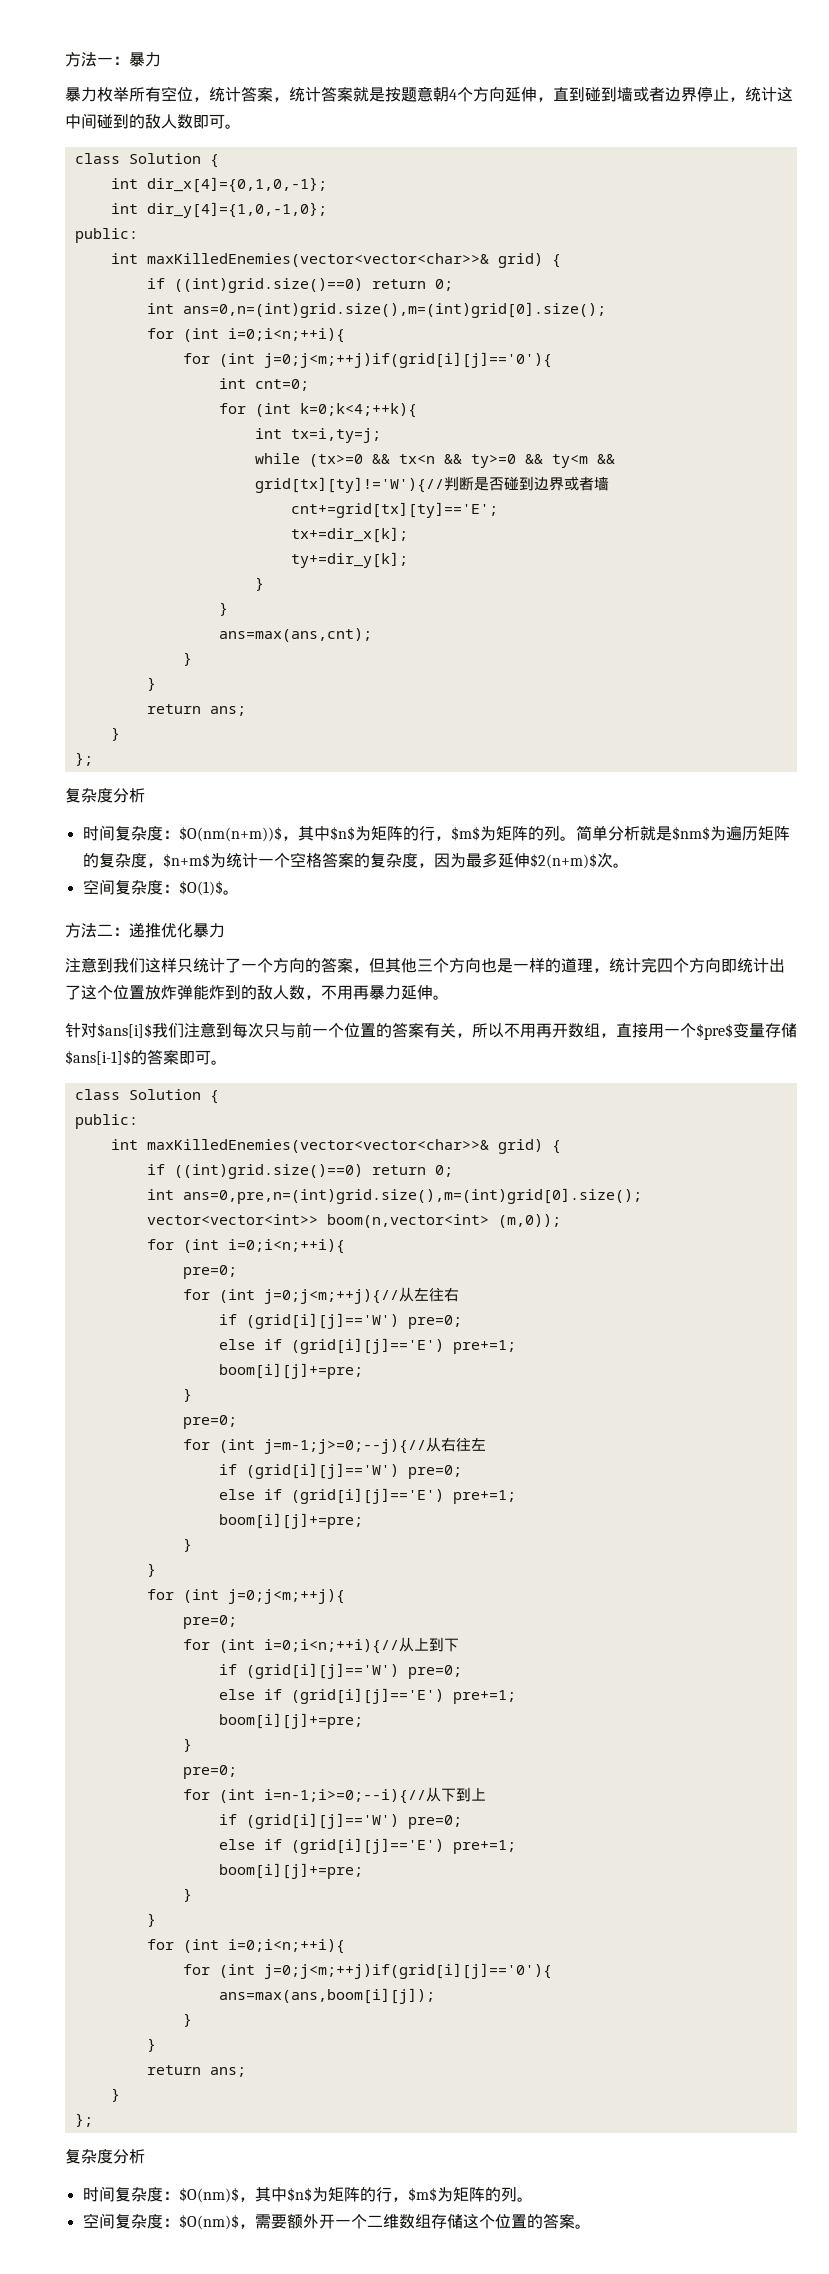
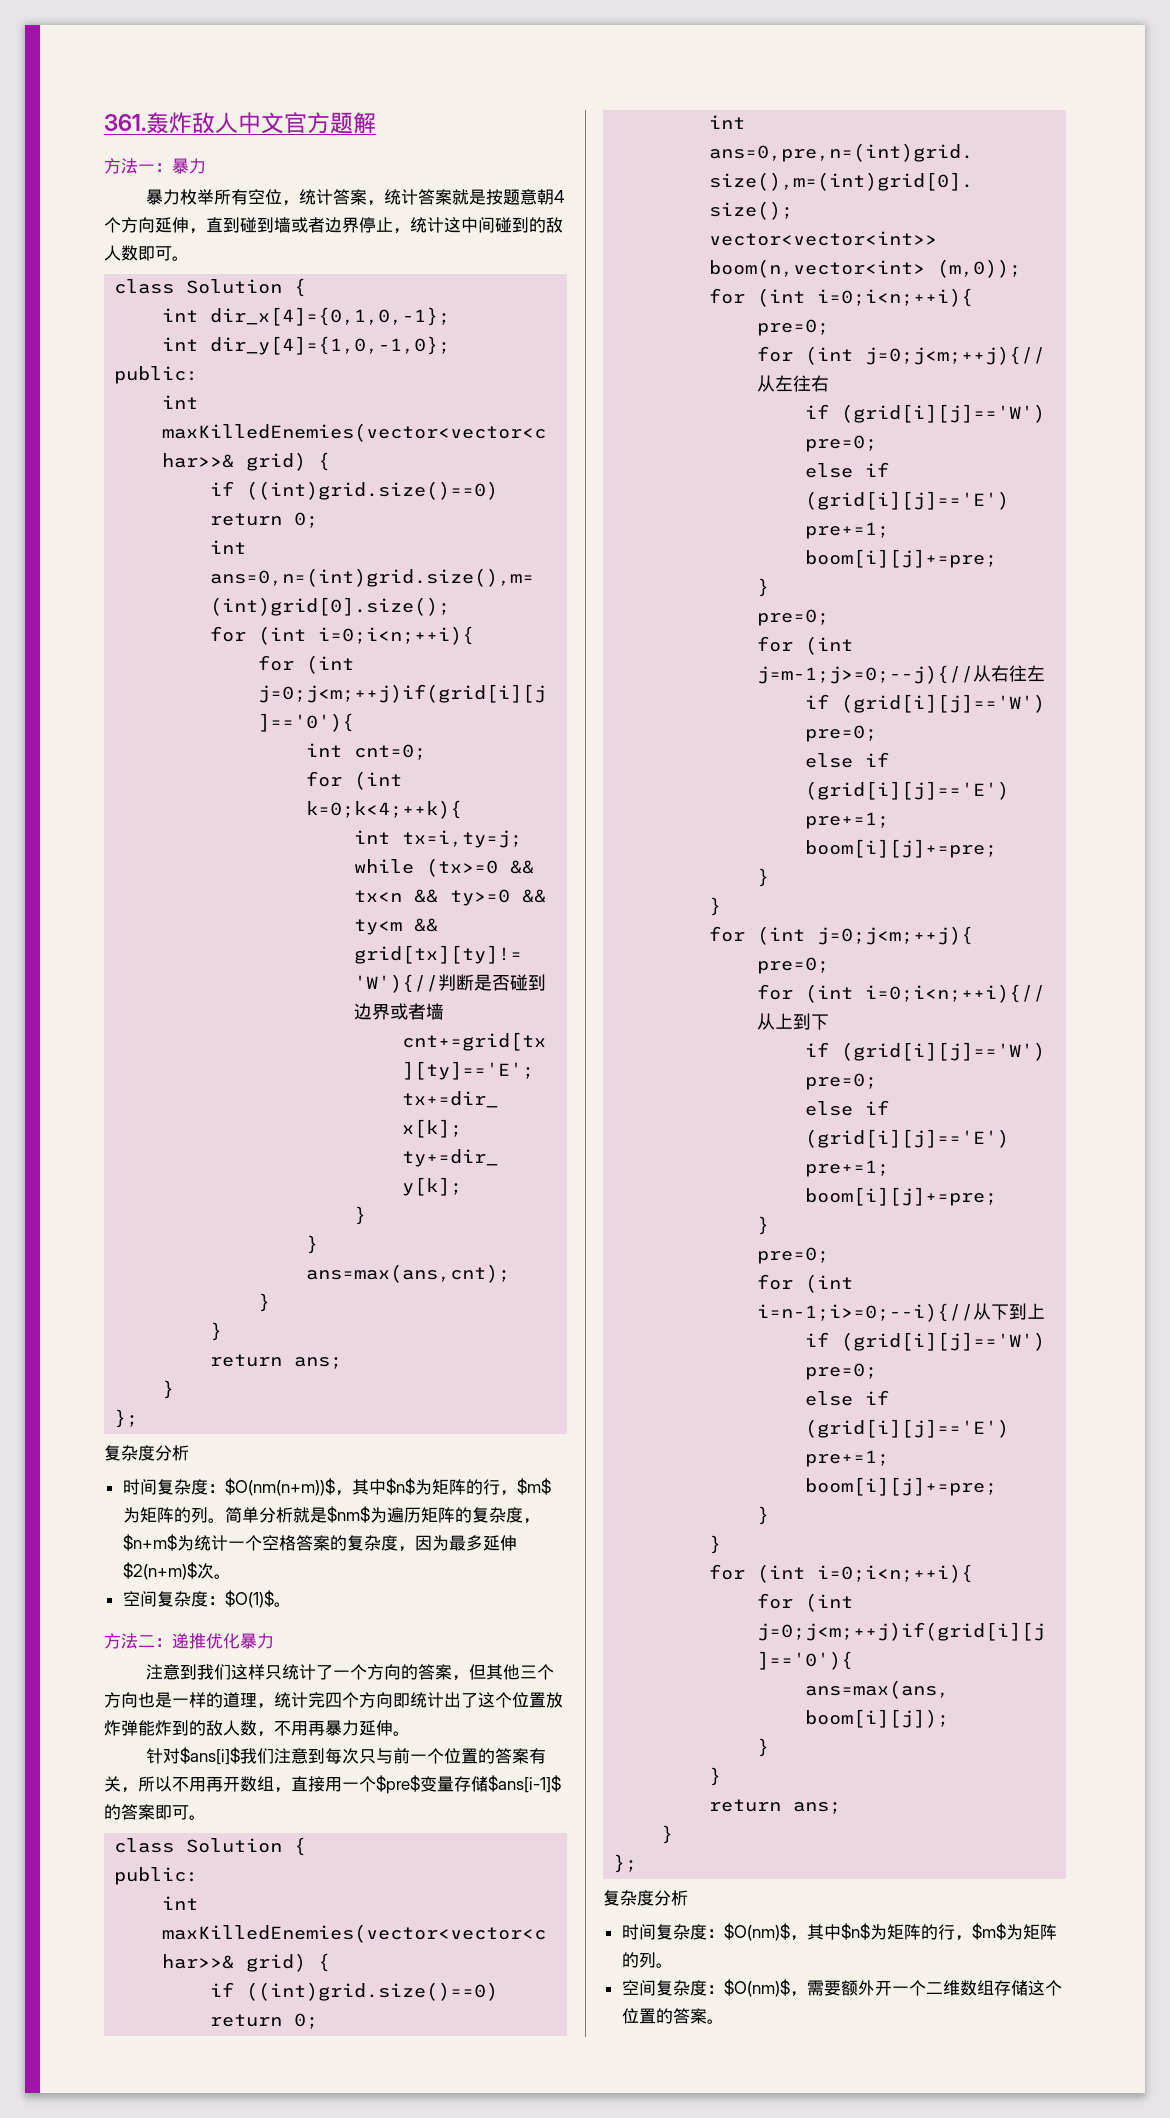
+ 361.轰炸敌人中文官方题解

